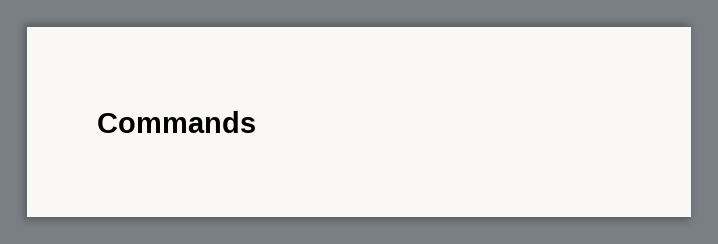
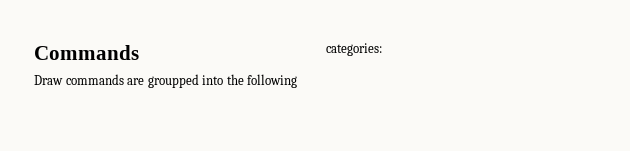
+ Draw commands are groupped into the following categories:

